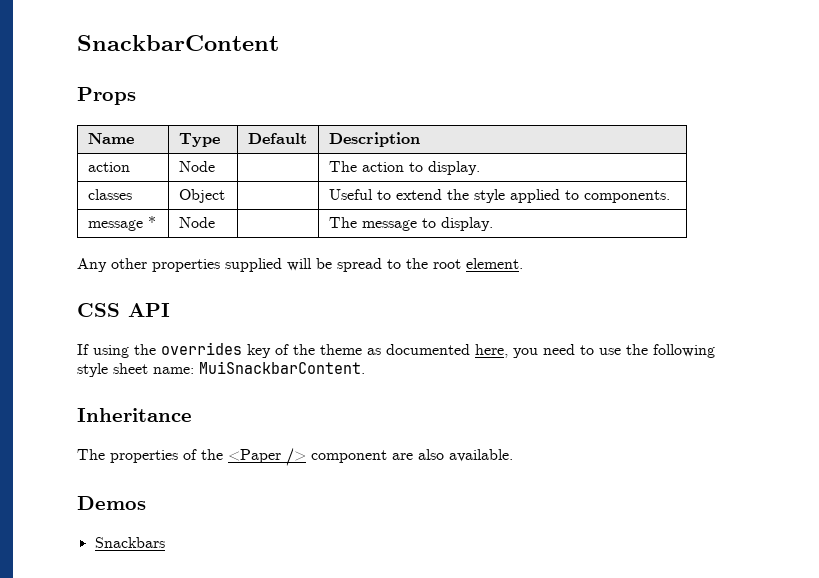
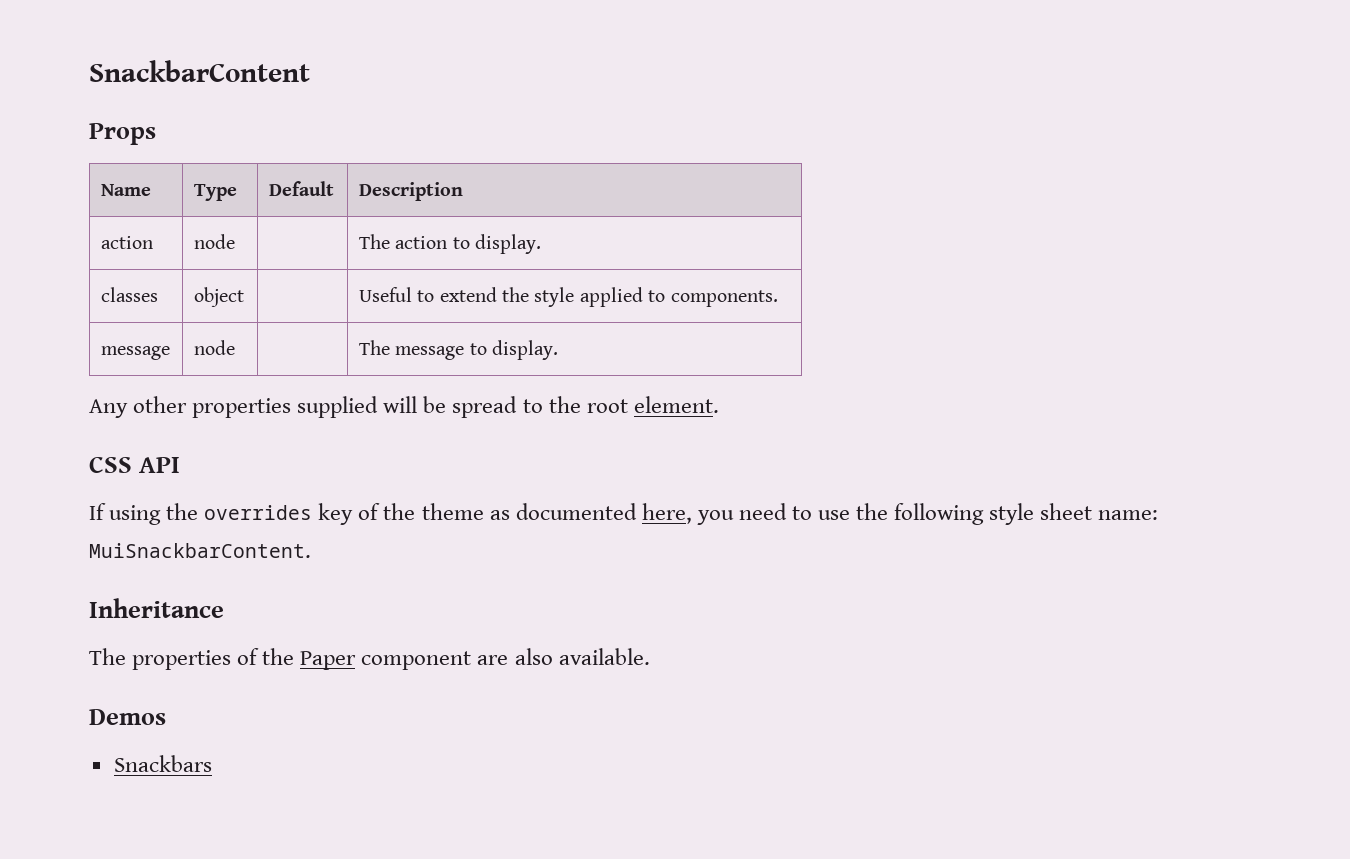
- action | Node | | The action to display.
+ action | node | | The action to display.
- classes | Object | | Useful to extend the style applied to components.
+ classes | object | | Useful to extend the style applied to components.
- message * | Node | | The message to display.
+ message | node | | The message to display.
- The properties of the <Paper /> component are also available.
+ The properties of the Paper component are also available.

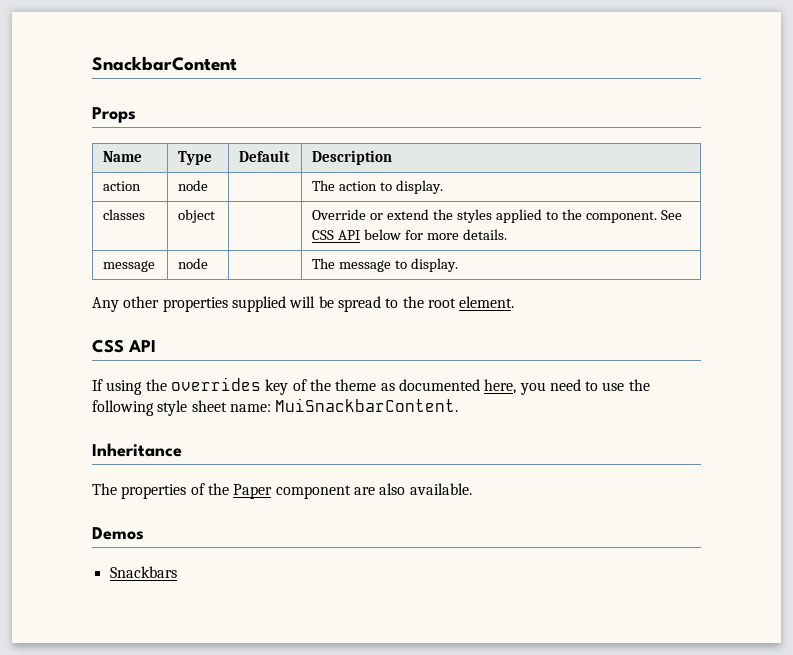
- classes | object | | Useful to extend the style applied to components.
+ classes | object | | Override or extend the styles applied to the component. See CSS API below for more details.

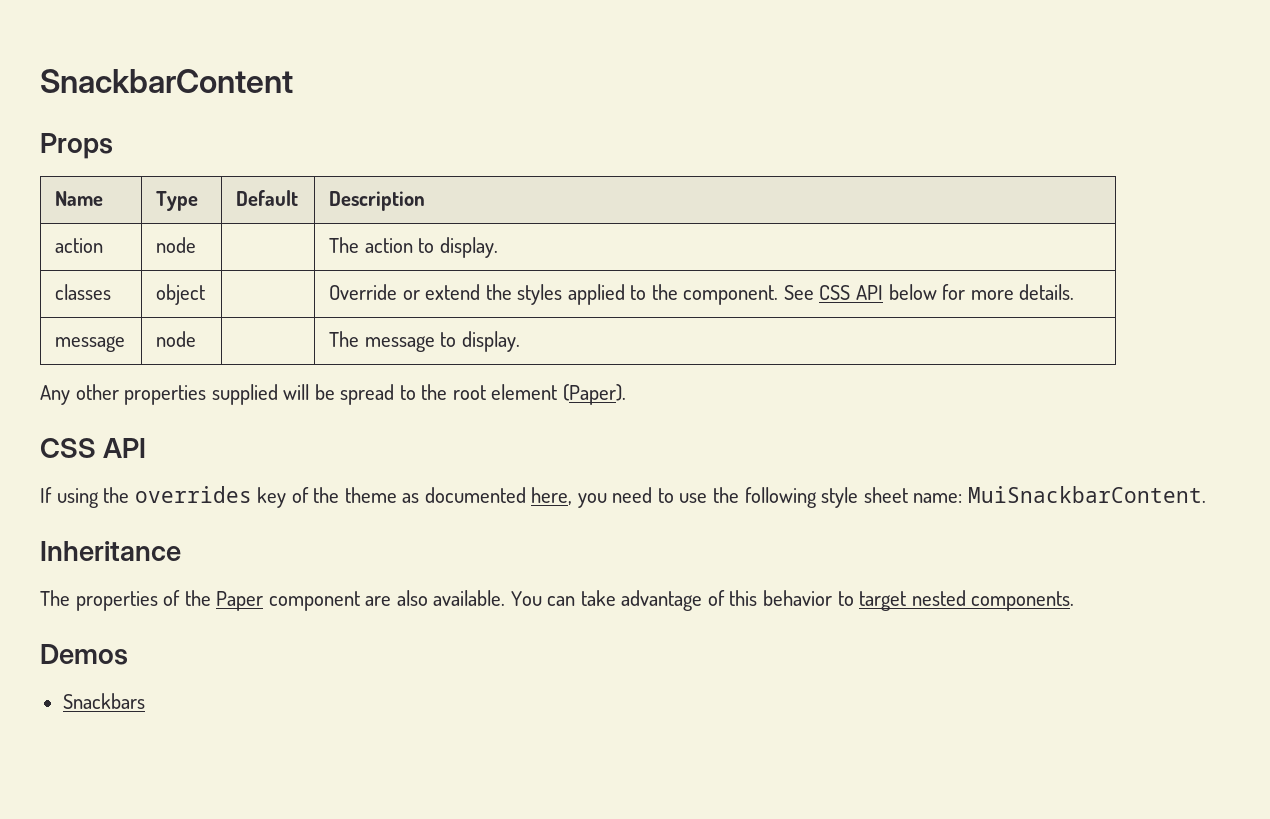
- Any other properties supplied will be spread to the root element.
+ Any other properties supplied will be spread to the root element (Paper).
+ You can take advantage of this behavior to target nested components.

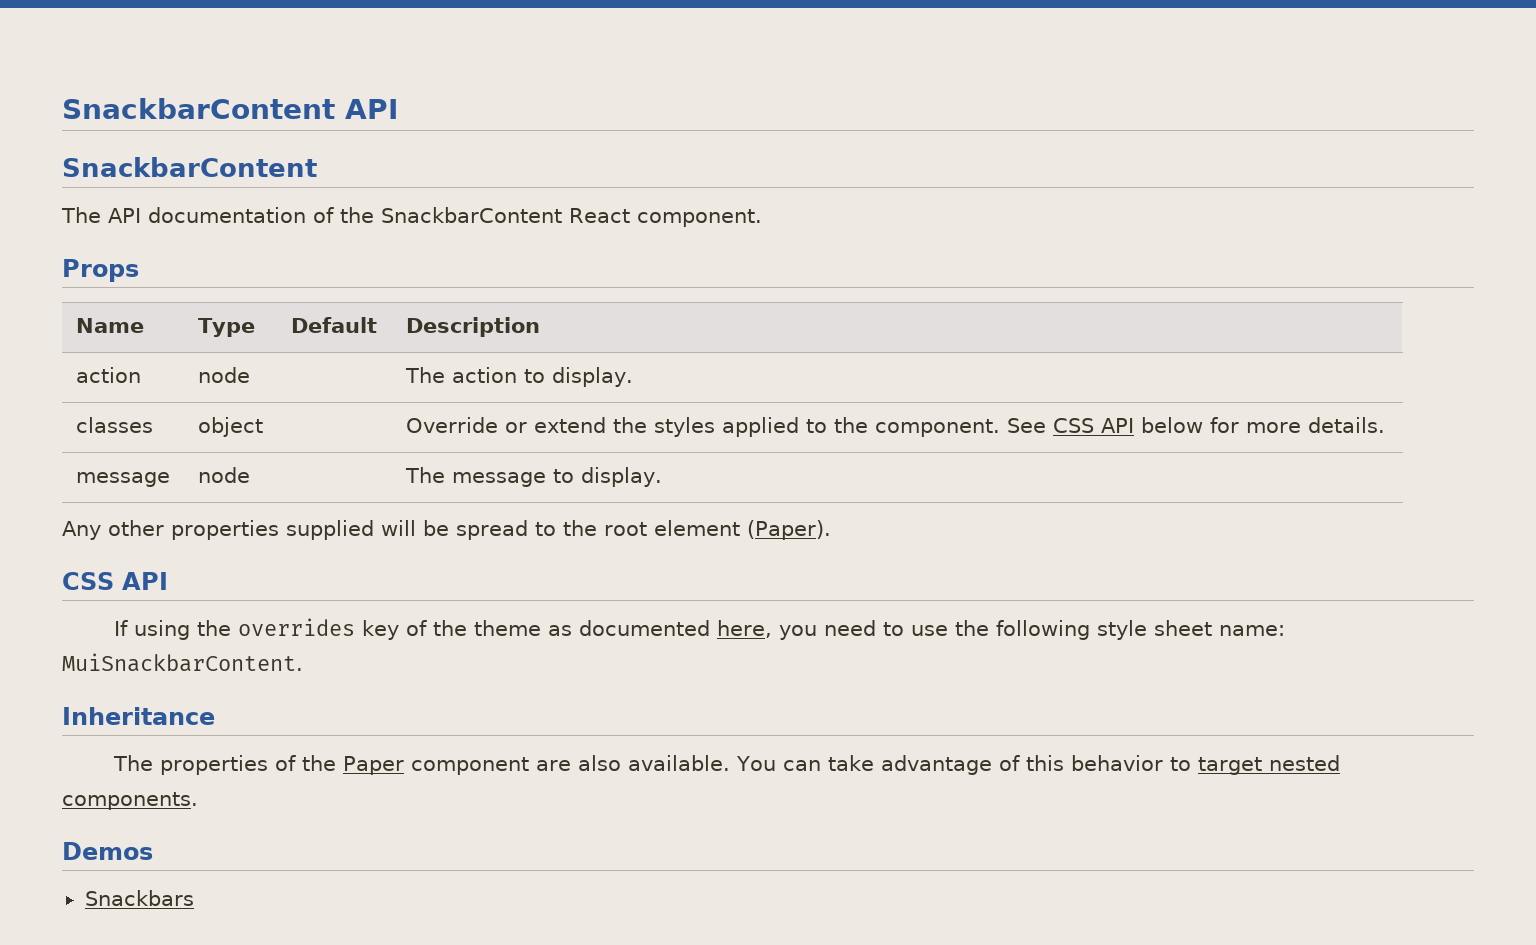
+ SnackbarContent API
  SnackbarContent
+ The API documentation of the SnackbarContent React component.

